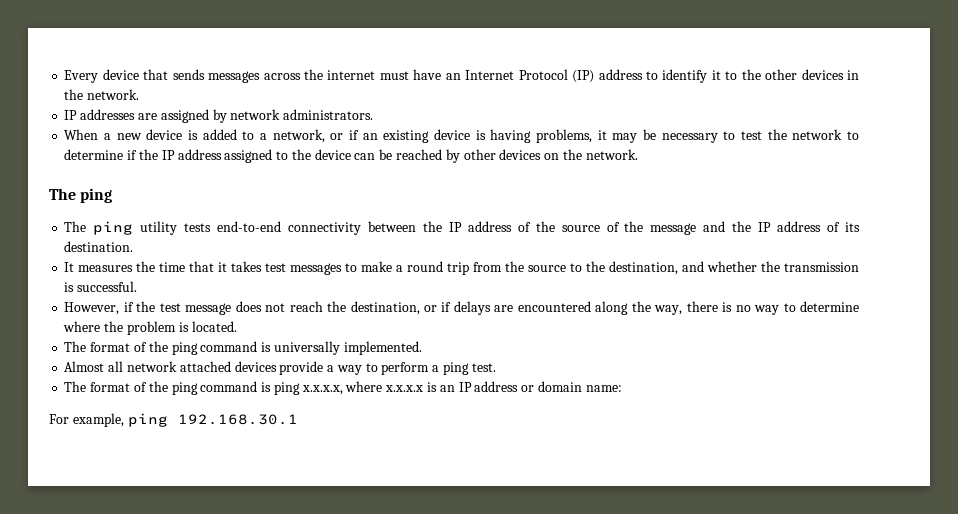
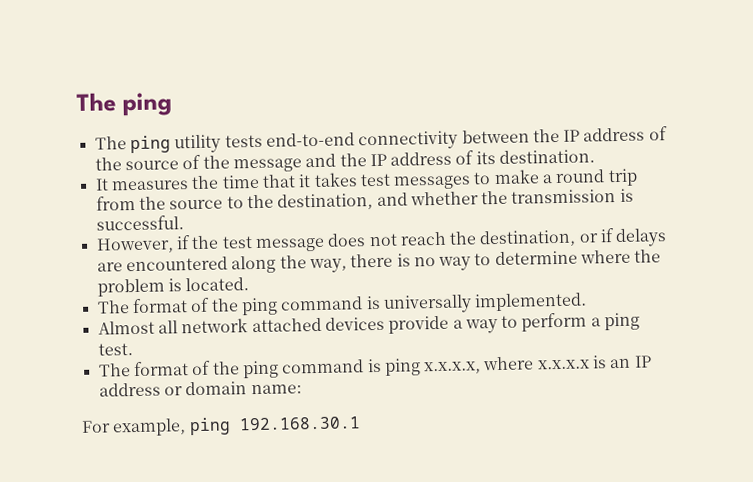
- Every device that sends messages across the internet must have an Internet Protocol (IP) address to identify it to the other devices in the network.
- IP addresses are assigned by network administrators.
- When a new device is added to a network, or if an existing device is having problems, it may be necessary to test the network to determine if the IP address assigned to the device can be reached by other devices on the network.

